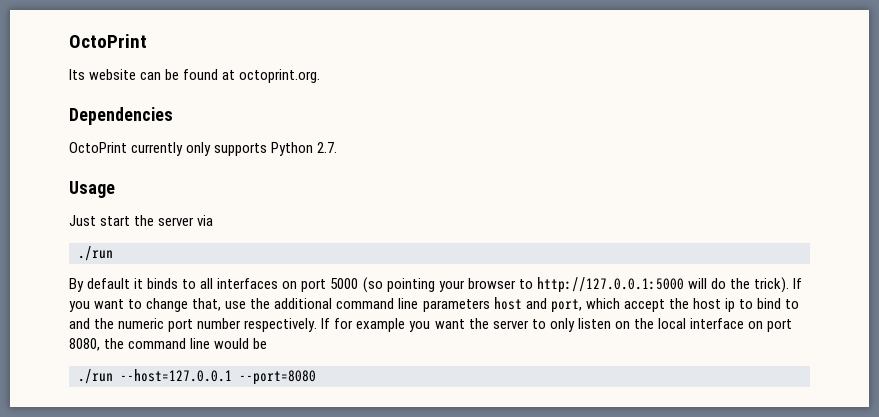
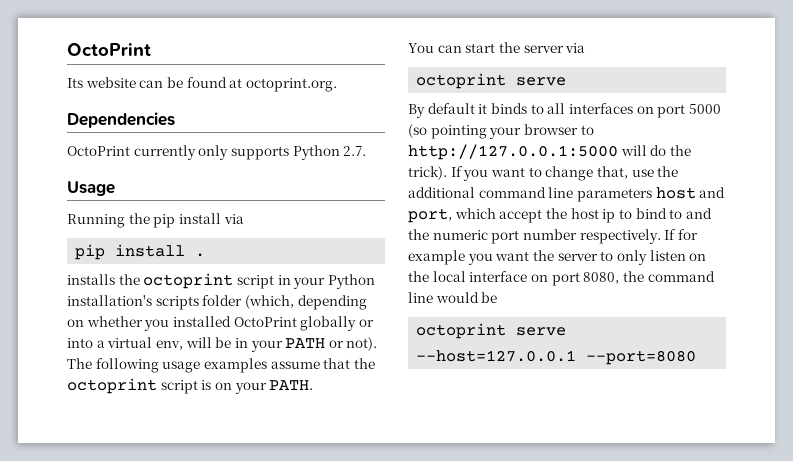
- Just start the server via
- ./run
+ Running the pip install via
+ pip install .
+ installs the octoprint script in your Python installation's scripts folder (which, depending on whether you installed OctoPrint globally or into a virtual env, will be in your PATH or not). The following usage examples assume that the octoprint script is on your PATH.
+ You can start the server via
+ octoprint serve
- ./run --host=127.0.0.1 --port=8080
+ octoprint serve --host=127.0.0.1 --port=8080

